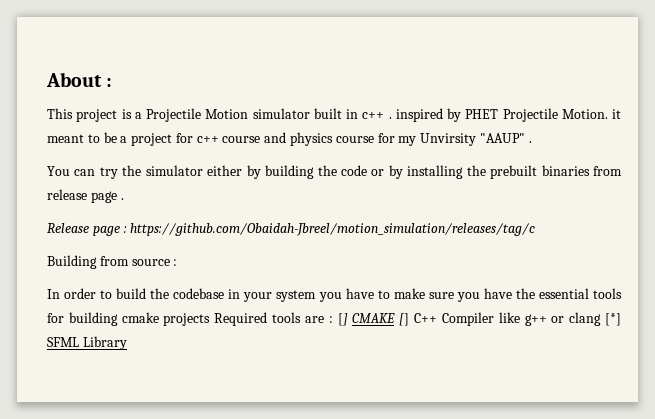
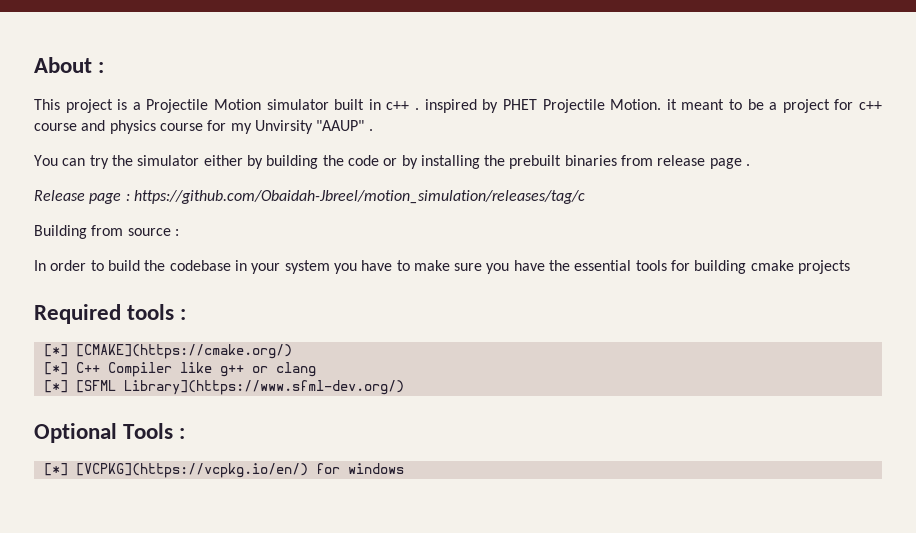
- In order to build the codebase in your system you have to make sure you have the essential tools for building cmake projects Required tools are : [] CMAKE [] C++ Compiler like g++ or clang [*] SFML Library
+ In order to build the codebase in your system you have to make sure you have the essential tools for building cmake projects
+ Required tools :
+ [*] [CMAKE](https://cmake.org/)
+ [*] C++ Compiler like g++ or clang
+ [*] [SFML Library](https://www.sfml-dev.org/)
+ Optional Tools :
+ [*] [VCPKG](https://vcpkg.io/en/) for windows

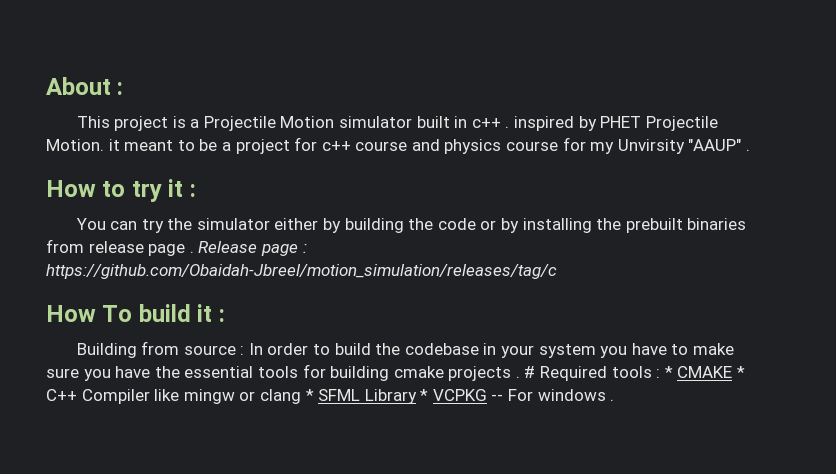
+ How to try it :
- You can try the simulator either by building the code or by installing the prebuilt binaries from release page .
- Release page : https://github.com/Obaidah-Jbreel/motion_simulation/releases/tag/c
+ You can try the simulator either by building the code or by installing the prebuilt binaries from release page . Release page : https://github.com/Obaidah-Jbreel/motion_simulation/releases/tag/c
+ How To build it :
- Building from source :
- In order to build the codebase in your system you have to make sure you have the essential tools for building cmake projects
- Required tools :
- [*] [CMAKE](https://cmake.org/)
- [*] C++ Compiler like g++ or clang
- [*] [SFML Library](https://www.sfml-dev.org/)
- Optional Tools :
- [*] [VCPKG](https://vcpkg.io/en/) for windows
+ Building from source : In order to build the codebase in your system you have to make sure you have the essential tools for building cmake projects . # Required tools : * CMAKE * C++ Compiler like mingw or clang * SFML Library * VCPKG -- For windows .

